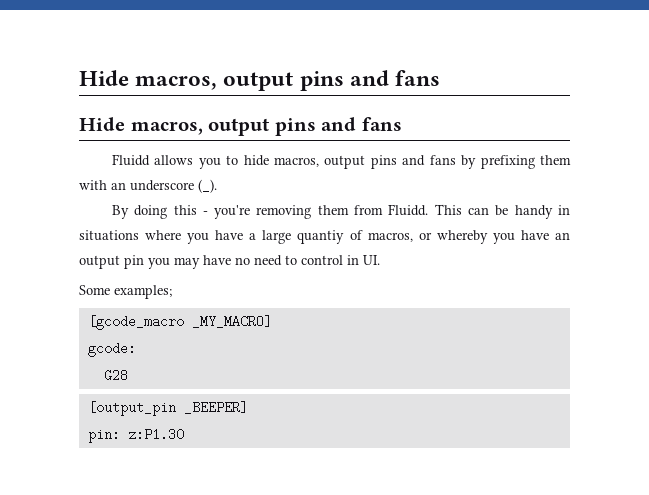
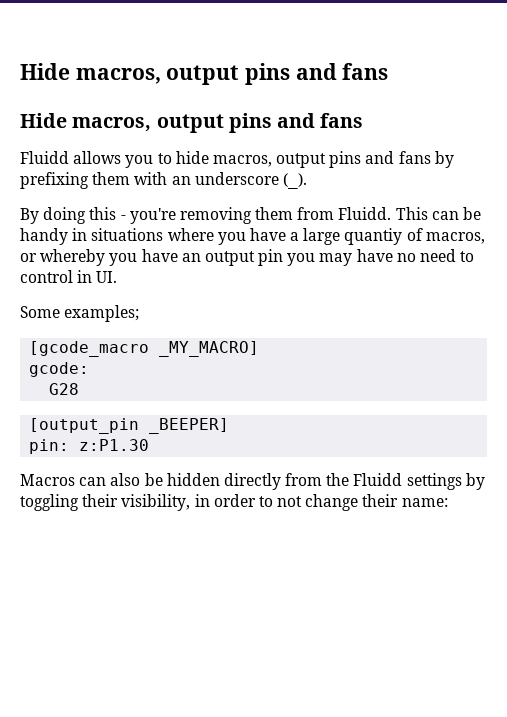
+ Macros can also be hidden directly from the Fluidd settings by toggling their visibility, in order to not change their name:

